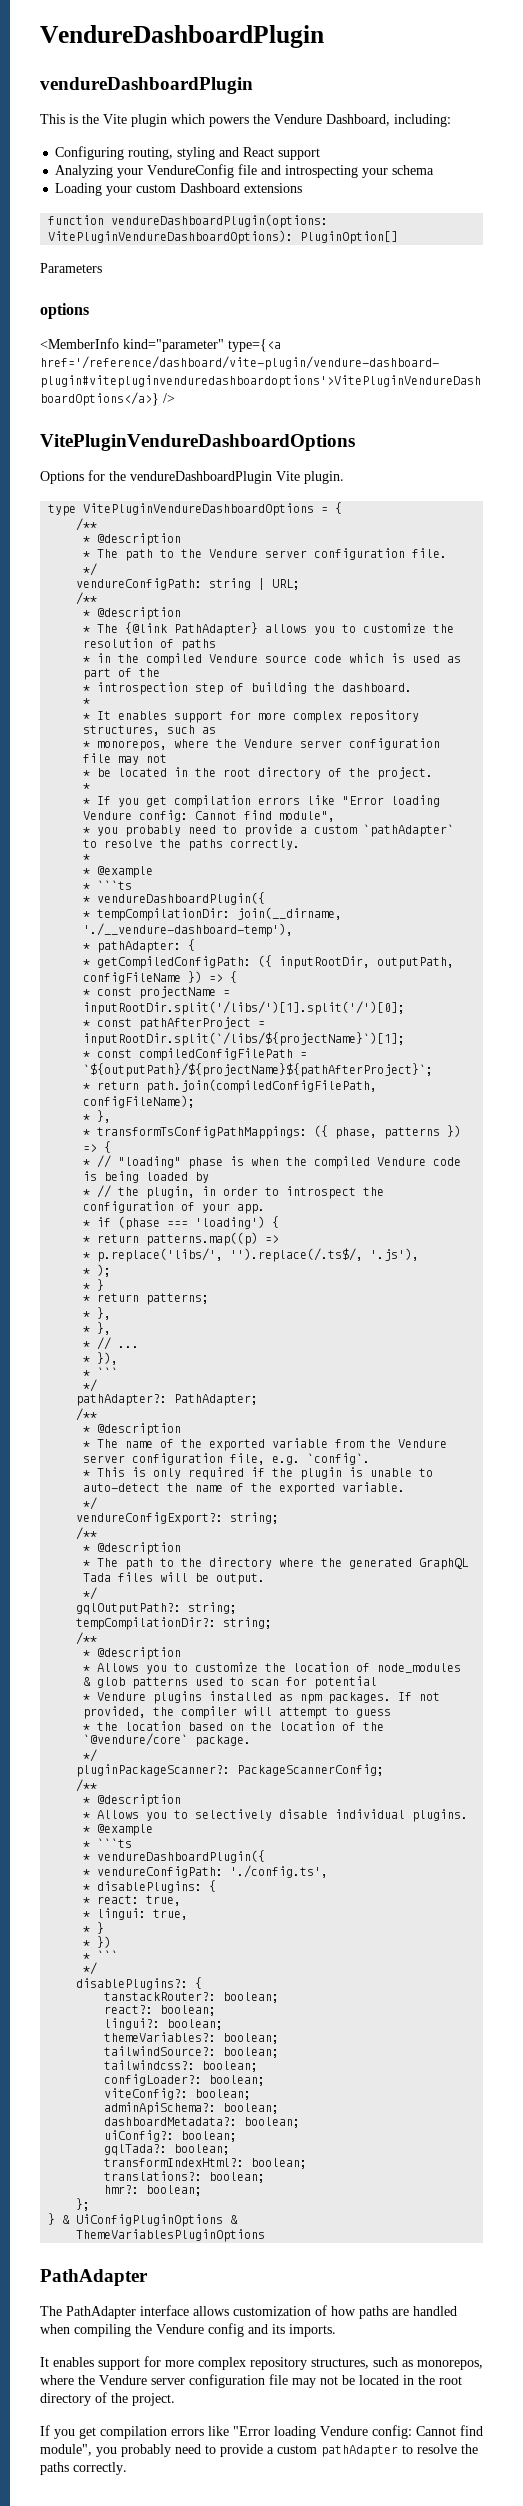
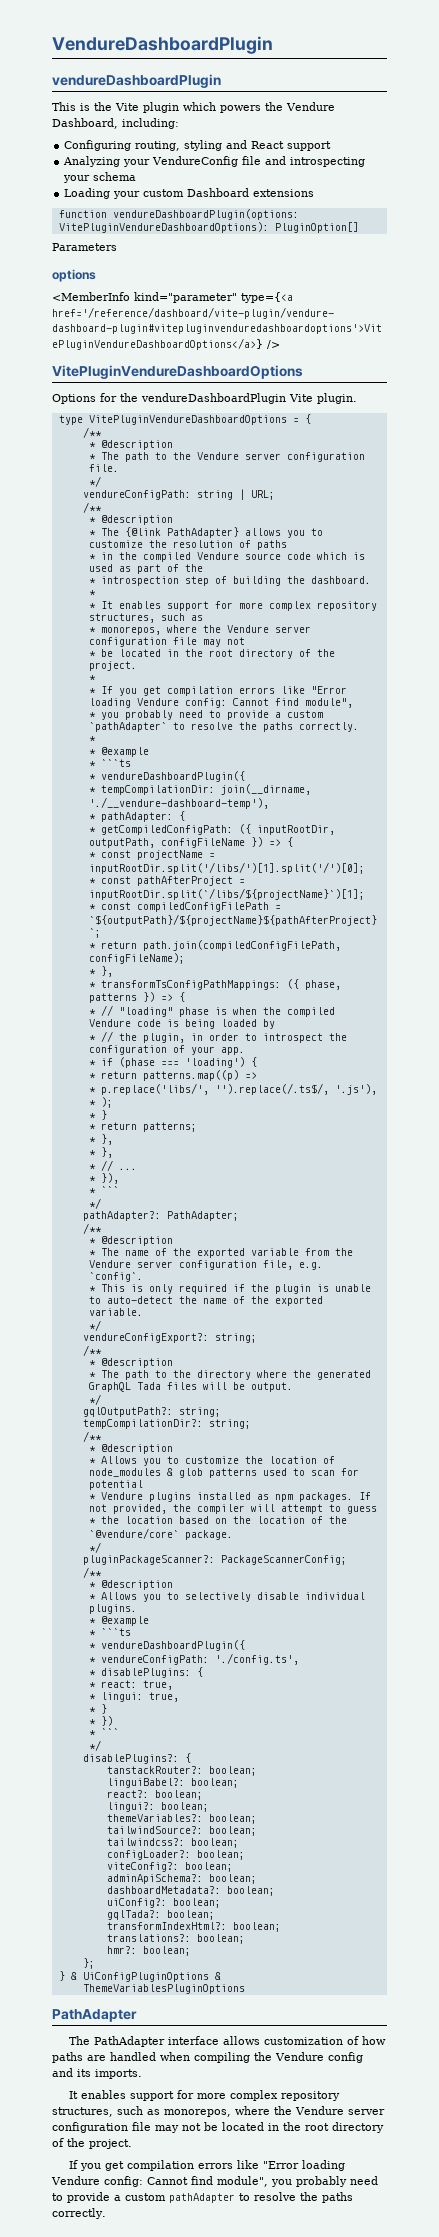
+ linguiBabel?: boolean;

